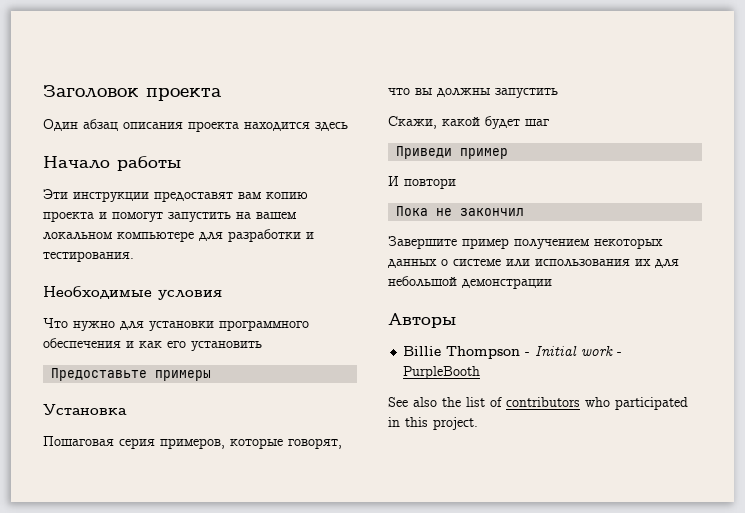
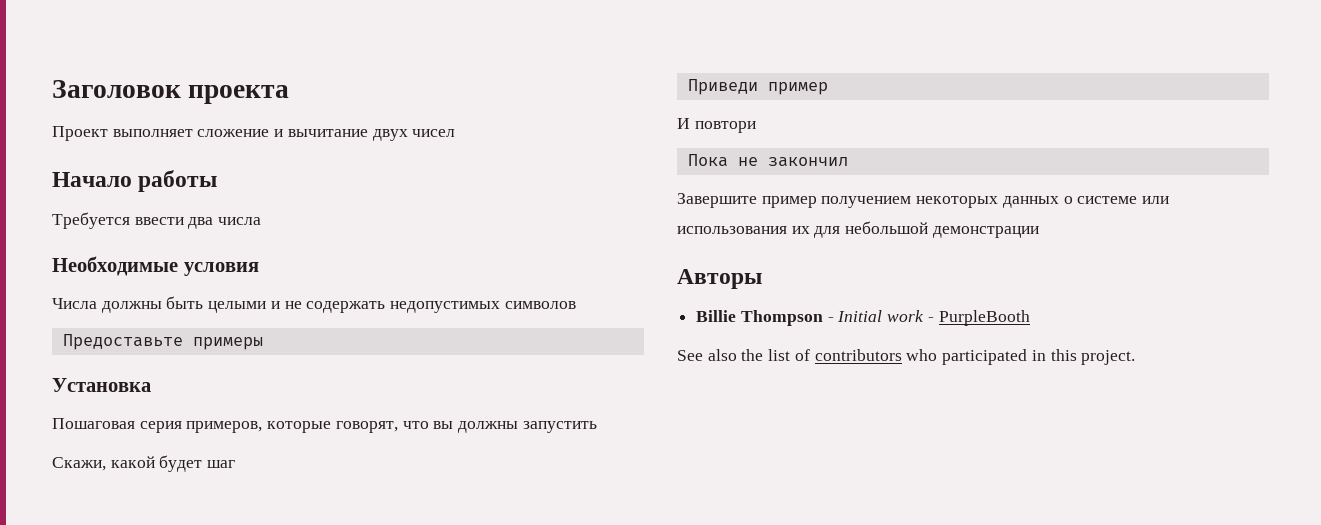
- Один абзац описания проекта находится здесь
+ Проект выполняет сложение и вычитание двух чисел
  Начало работы
- Эти инструкции предоставят вам копию проекта и помогут запустить на вашем локальном компьютере для разработки и тестирования.
+ Требуется ввести два числа
  Необходимые условия
- Что нужно для установки программного обеспечения и как его установить
+ Числа должны быть целыми и не содержать недопустимых символов

